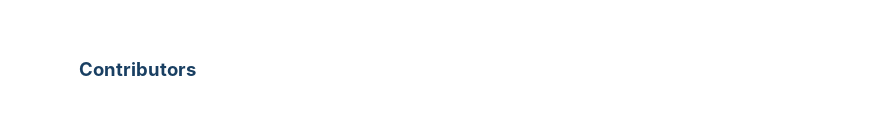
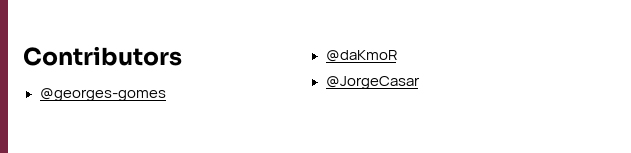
+ @georges-gomes
+ @daKmoR
+ @JorgeCasar

